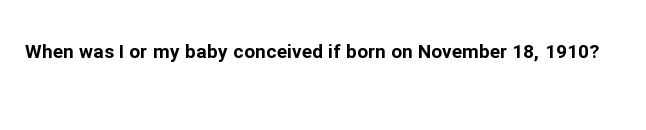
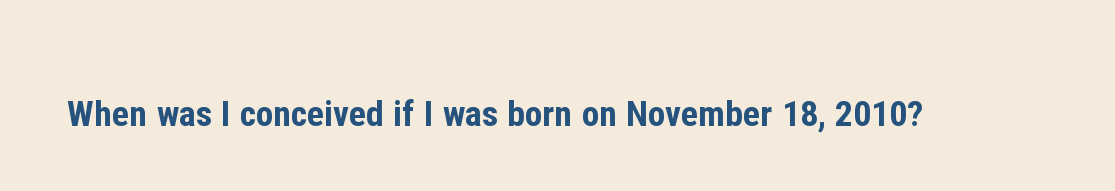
- When was I or my baby conceived if born on November 18, 1910?
+ When was I conceived if I was born on November 18, 2010?

